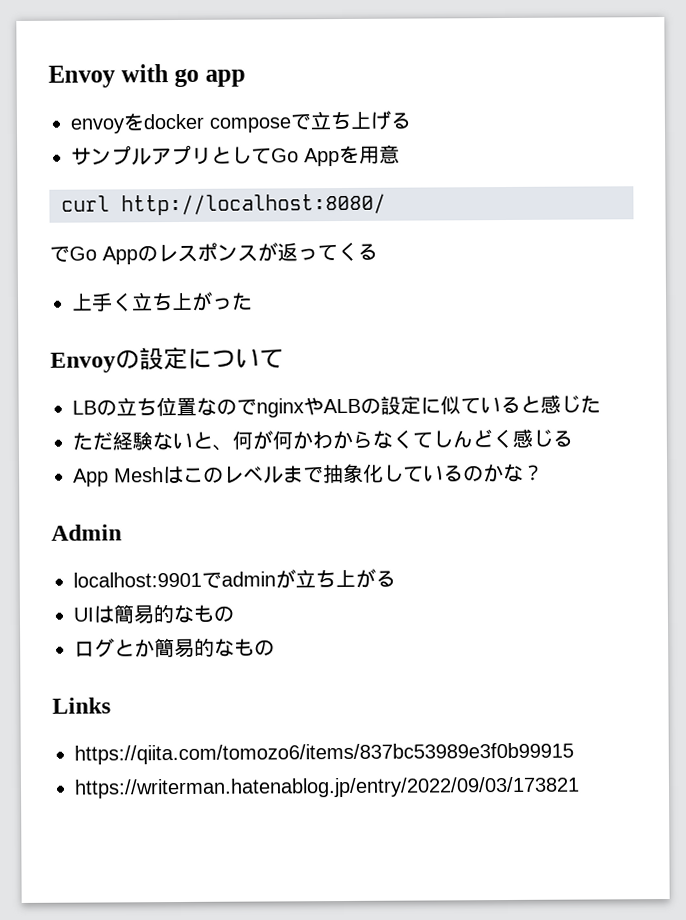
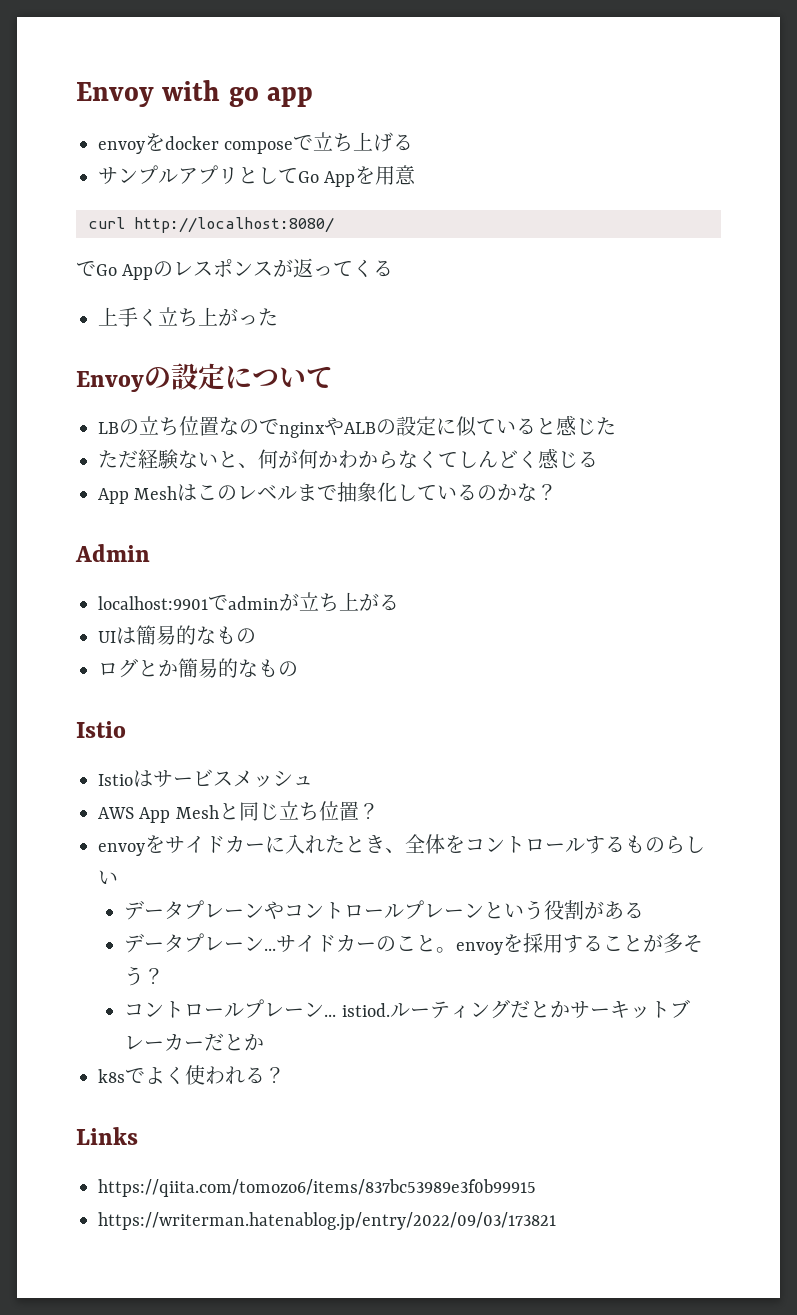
  ログとか簡易的なもの
+ Istio
+ Istioはサービスメッシュ
+ AWS App Meshと同じ立ち位置？
+ envoyをサイドカーに入れたとき、全体をコントロールするものらしい
+ データプレーンやコントロールプレーンという役割がある
+ データプレーン...サイドカーのこと。envoyを採用することが多そう？
+ コントロールプレーン... istiod.ルーティングだとかサーキットブレーカーだとか
+ k8sでよく使われる？

